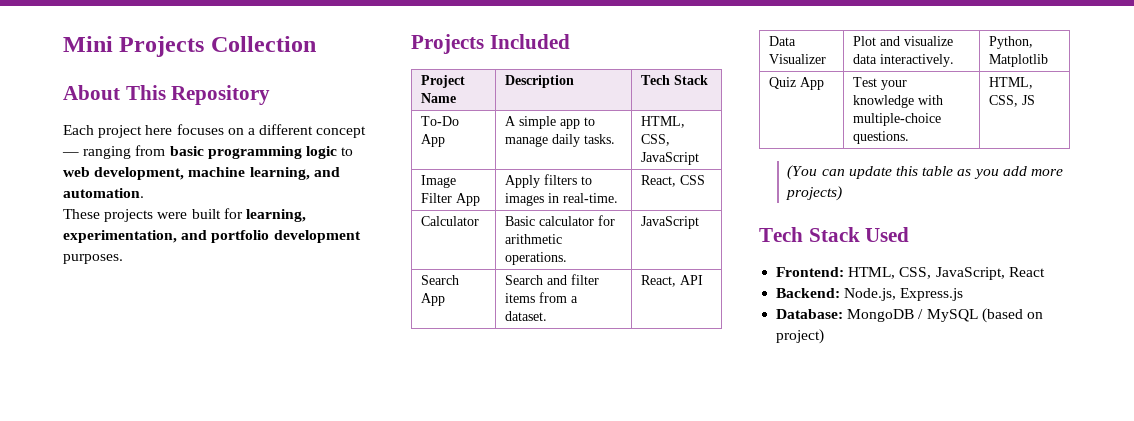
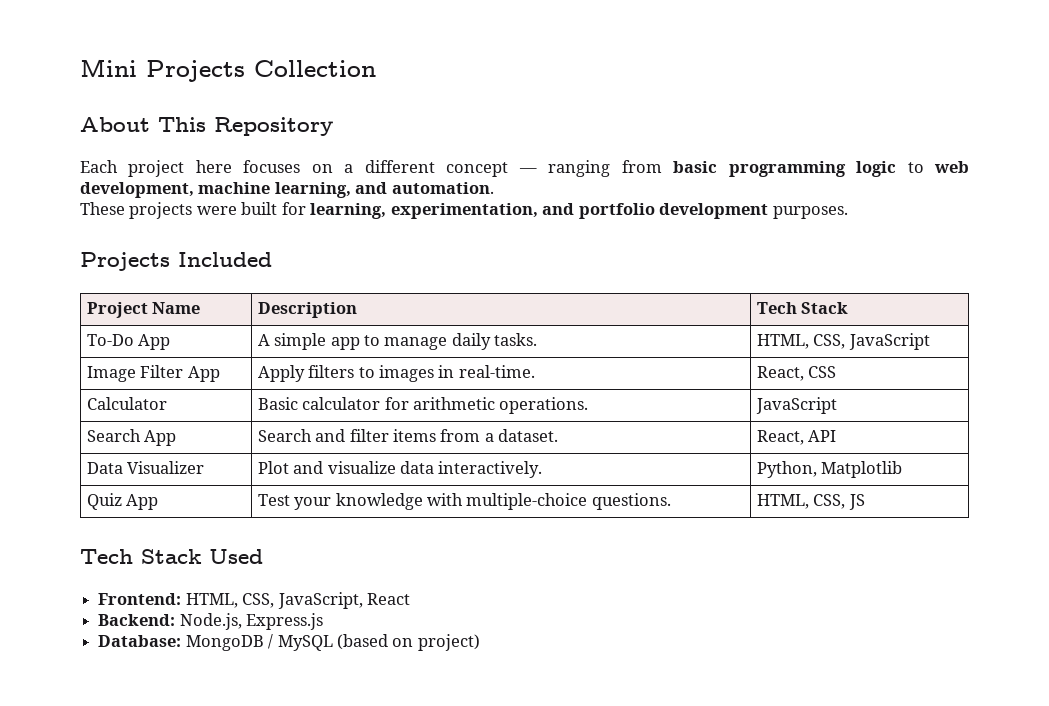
- (You can update this table as you add more projects)

